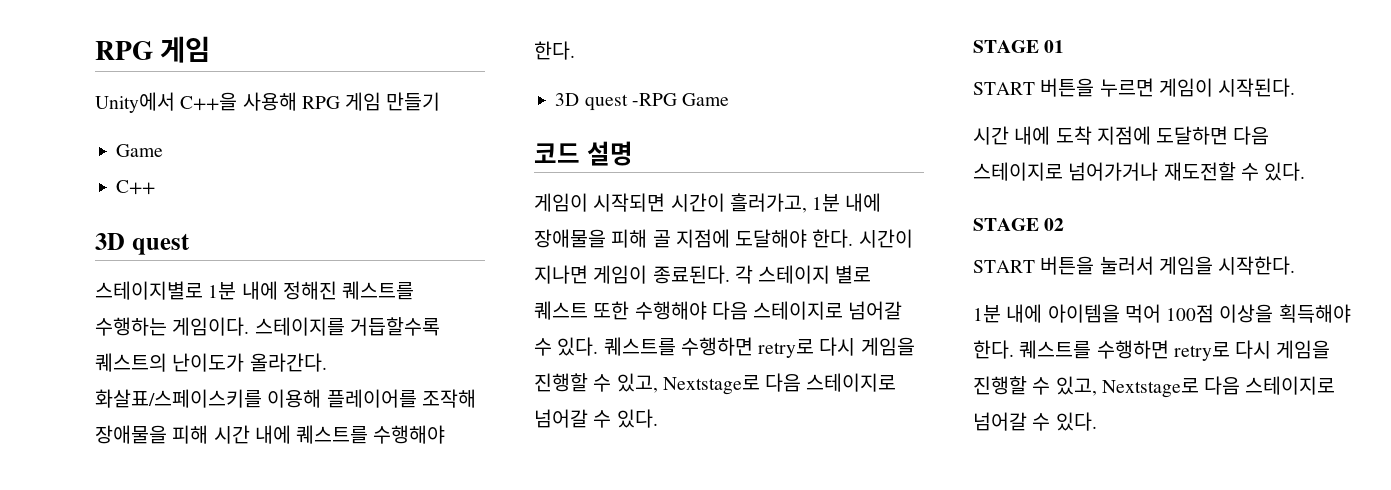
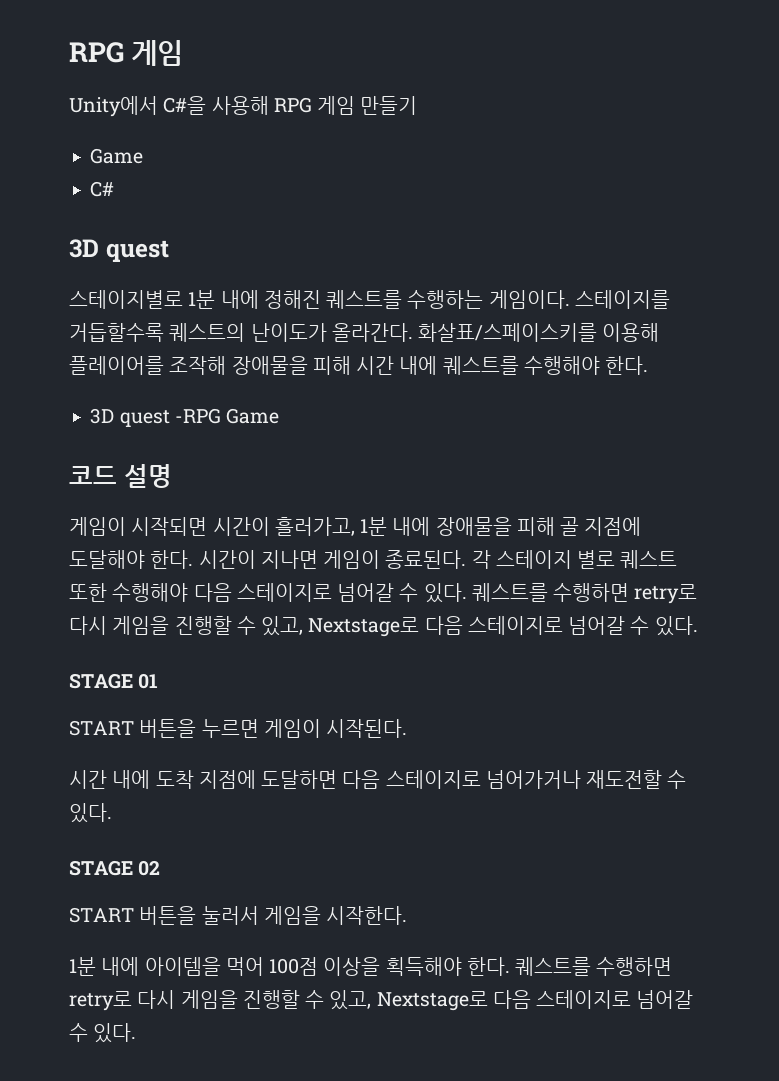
- Unity에서 C++을 사용해 RPG 게임 만들기
+ Unity에서 C#을 사용해 RPG 게임 만들기
- C++
+ C#

